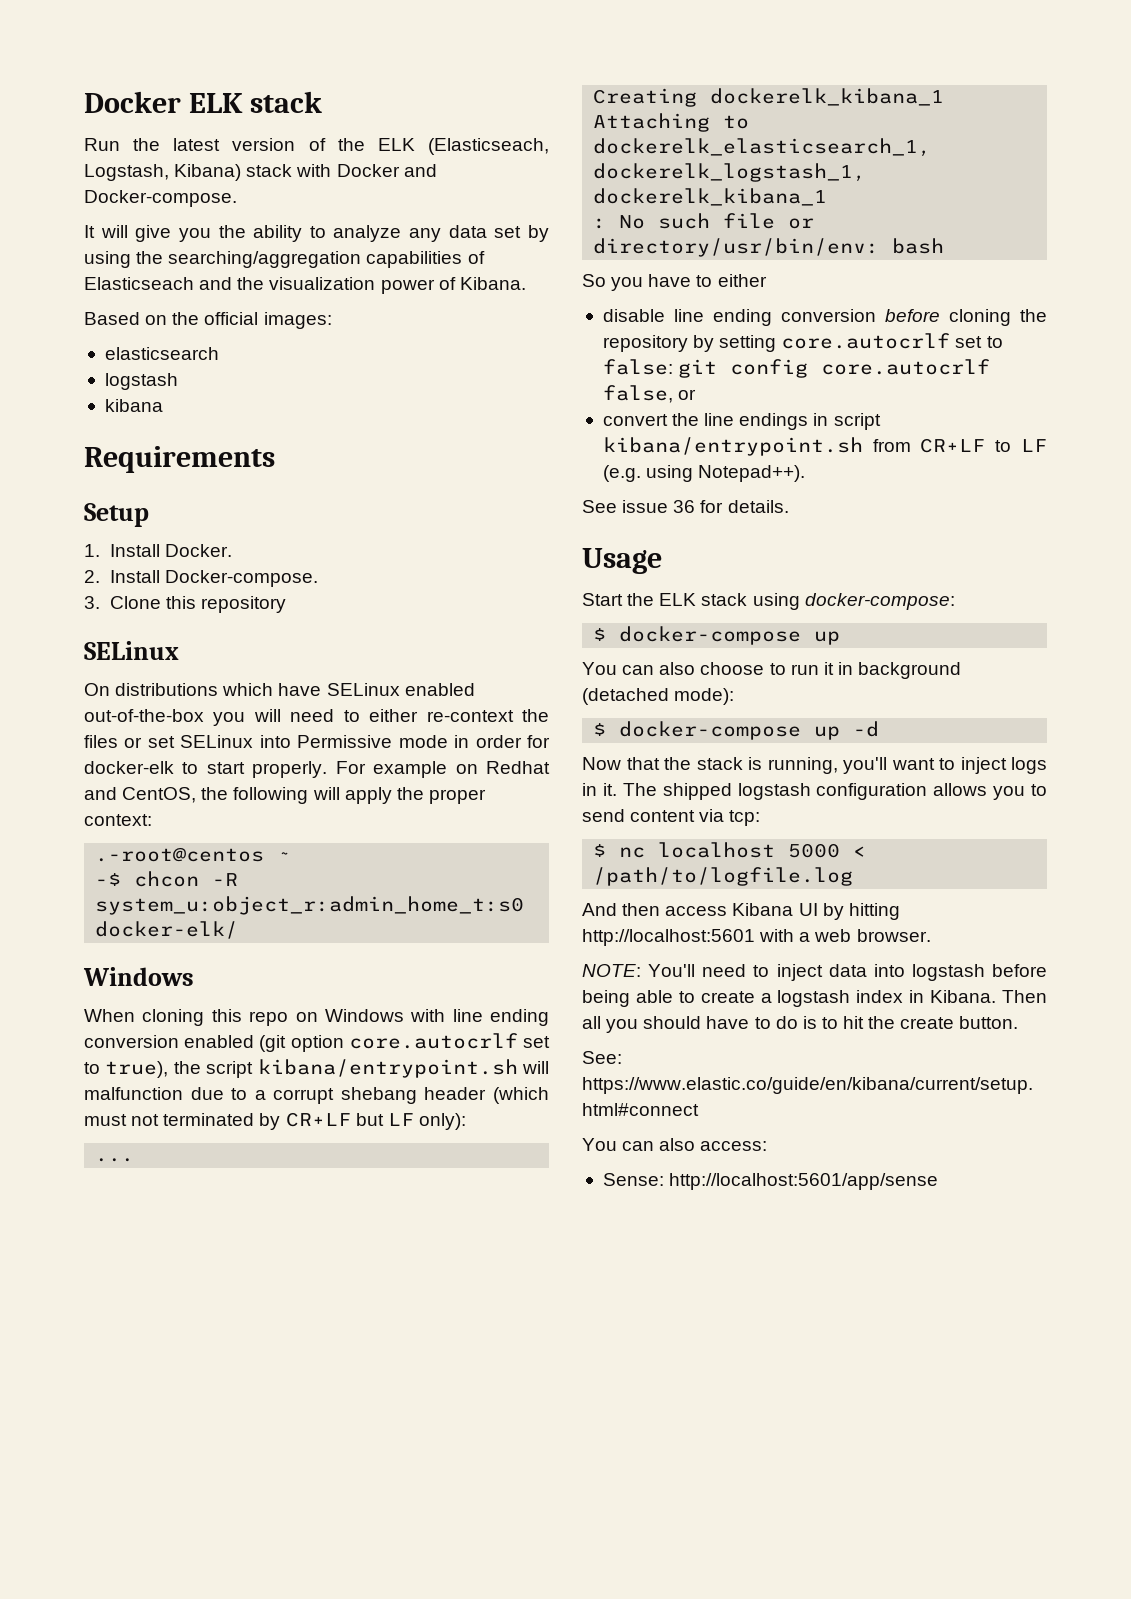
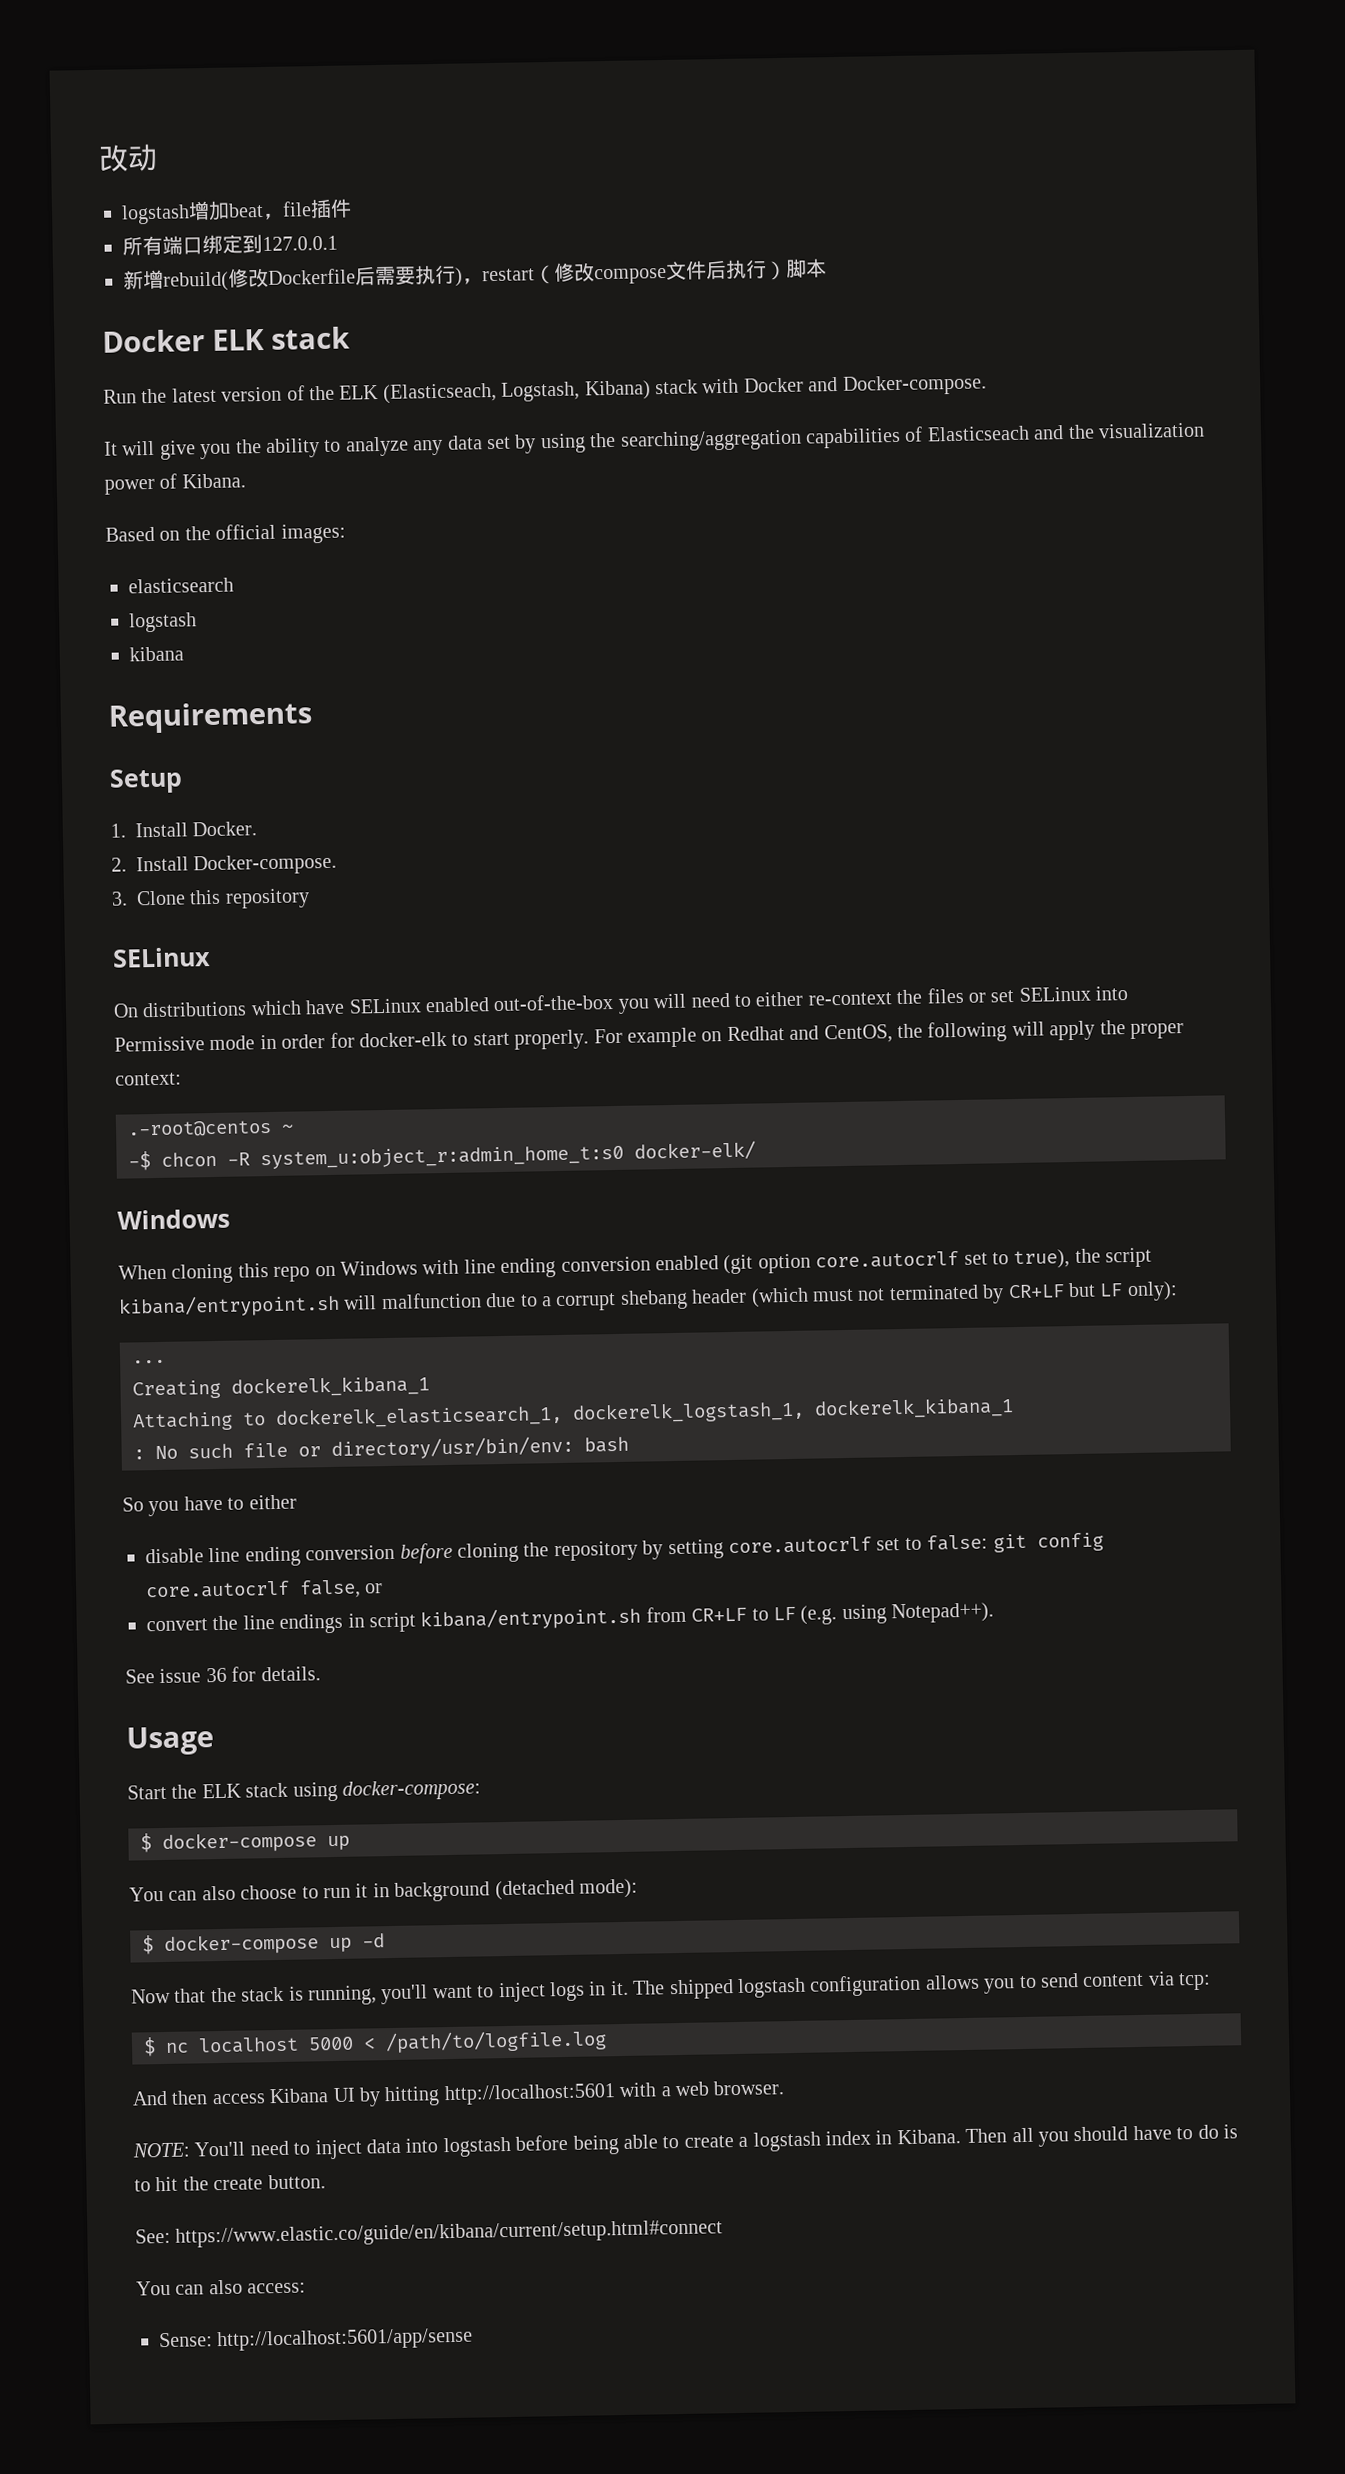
+ 改动
+ logstash增加beat，file插件
+ 所有端口绑定到127.0.0.1
+ 新增rebuild(修改Dockerfile后需要执行)，restart（修改compose文件后执行）脚本

